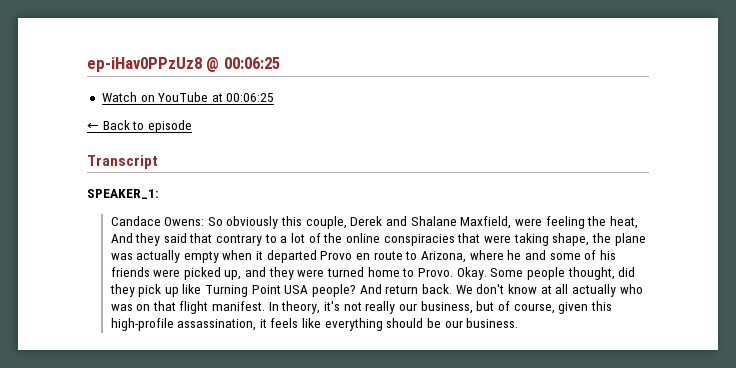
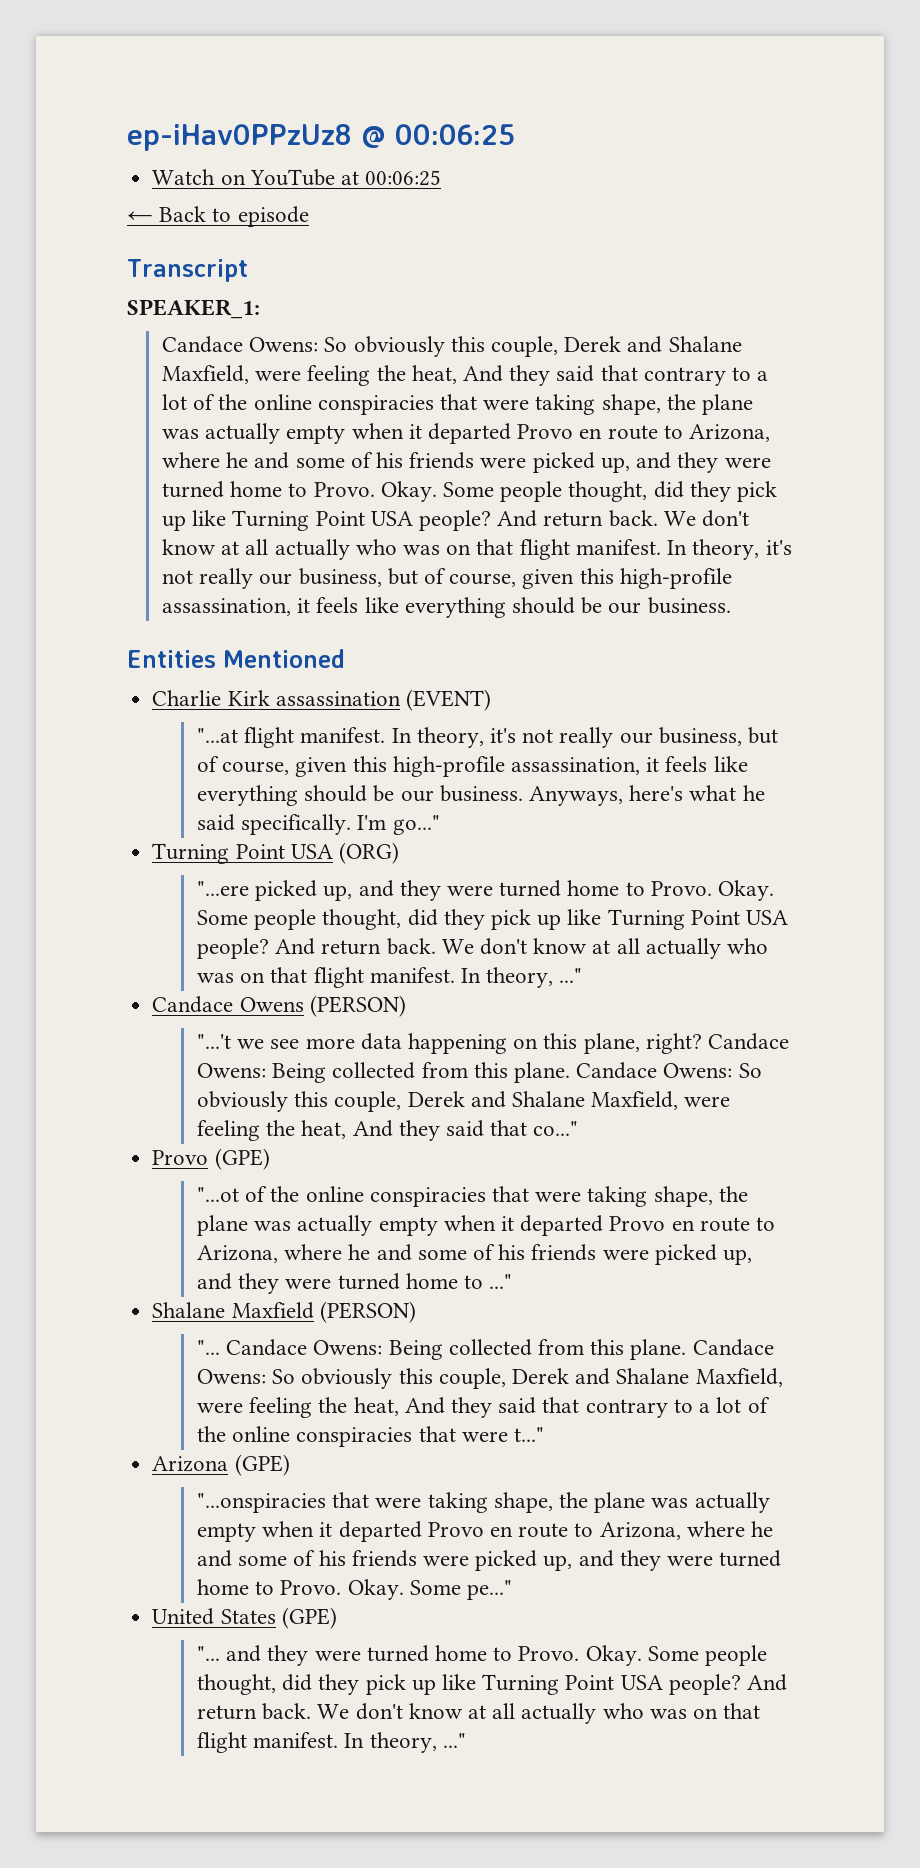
+ Entities Mentioned
+ Charlie Kirk assassination (EVENT)
+ "...at flight manifest. In theory, it's not really our business, but of course, given this high-profile assassination, it feels like everything should be our business. Anyways, here's what he said specifically. I'm go..."
+ Turning Point USA (ORG)
+ "...ere picked up, and they were turned home to Provo. Okay. Some people thought, did they pick up like Turning Point USA people? And return back. We don't know at all actually who was on that flight manifest. In theory, ..."
+ Candace Owens (PERSON)
+ "...'t we see more data happening on this plane, right? Candace Owens: Being collected from this plane. Candace Owens: So obviously this couple, Derek and Shalane Maxfield, were feeling the heat, And they said that co..."
+ Provo (GPE)
+ "...ot of the online conspiracies that were taking shape, the plane was actually empty when it departed Provo en route to Arizona, where he and some of his friends were picked up, and they were turned home to ..."
+ Shalane Maxfield (PERSON)
+ "... Candace Owens: Being collected from this plane. Candace Owens: So obviously this couple, Derek and Shalane Maxfield, were feeling the heat, And they said that contrary to a lot of the online conspiracies that were t..."
+ Arizona (GPE)
+ "...onspiracies that were taking shape, the plane was actually empty when it departed Provo en route to Arizona, where he and some of his friends were picked up, and they were turned home to Provo. Okay. Some pe..."
+ United States (GPE)
+ "... and they were turned home to Provo. Okay. Some people thought, did they pick up like Turning Point USA people? And return back. We don't know at all actually who was on that flight manifest. In theory, ..."

